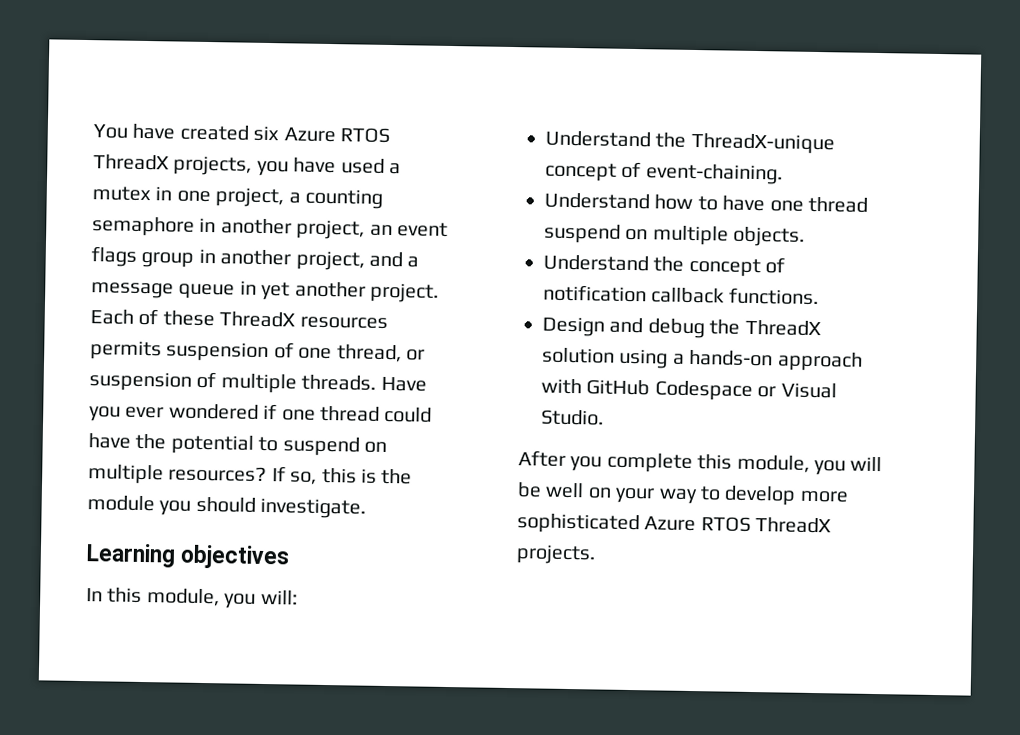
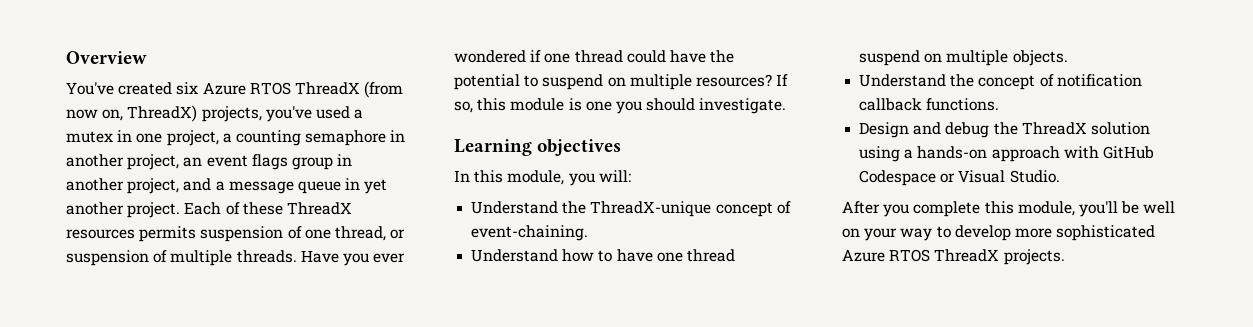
- You have created six Azure RTOS ThreadX projects, you have used a mutex in one project, a counting semaphore in another project, an event flags group in another project, and a message queue in yet another project.
+ Overview
+ You've created six Azure RTOS ThreadX (from now on, ThreadX) projects, you've used a mutex in one project, a counting semaphore in another project, an event flags group in another project, and a message queue in yet another project.
- If so, this is the module you should investigate.
+ If so, this module is one you should investigate.
- After you complete this module, you will be well on your way to develop more sophisticated Azure RTOS ThreadX projects.
+ After you complete this module, you'll be well on your way to develop more sophisticated Azure RTOS ThreadX projects.

